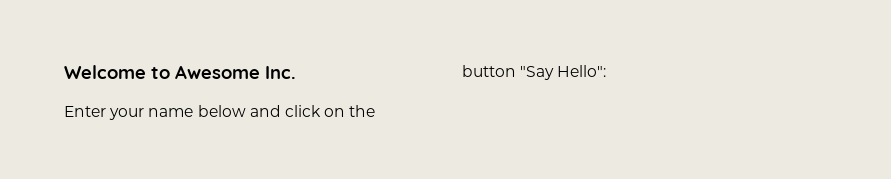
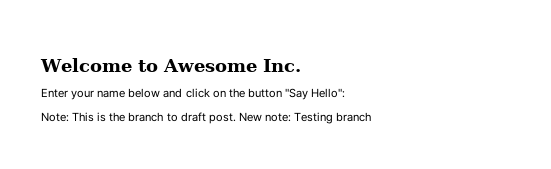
+ Note: This is the branch to draft post. New note: Testing branch

